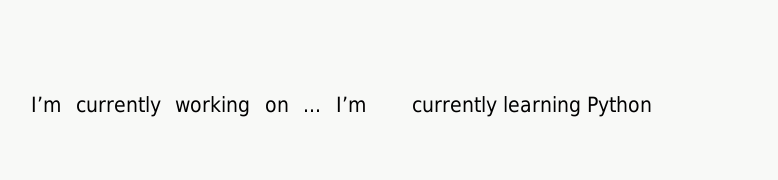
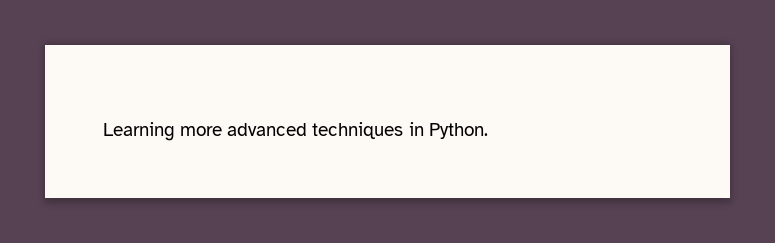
- I’m currently working on ... I’m currently learning Python
+ Learning more advanced techniques in Python.

